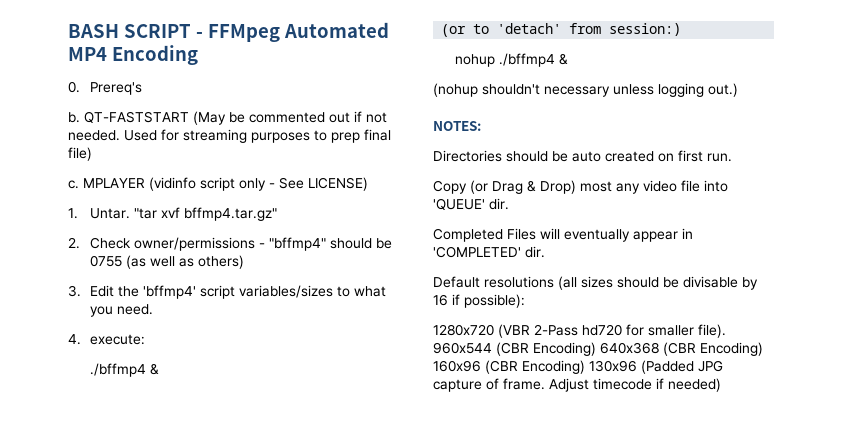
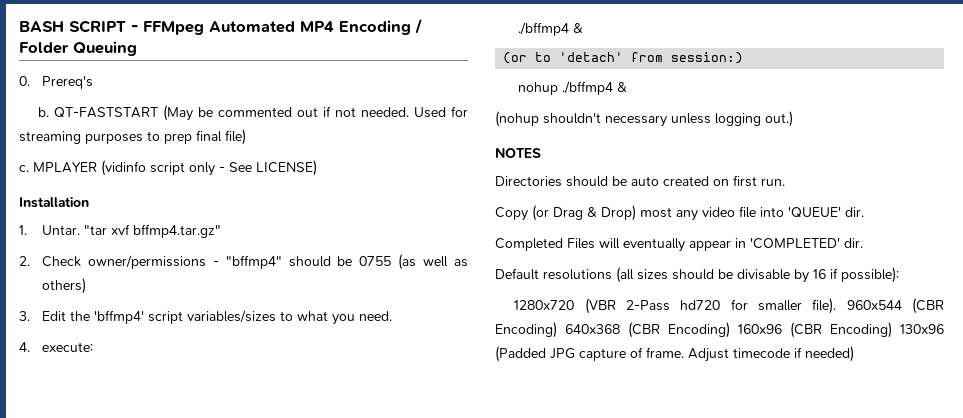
- BASH SCRIPT - FFMpeg Automated MP4 Encoding
+ BASH SCRIPT - FFMpeg Automated MP4 Encoding / Folder Queuing
+ Installation
- NOTES:
+ NOTES

